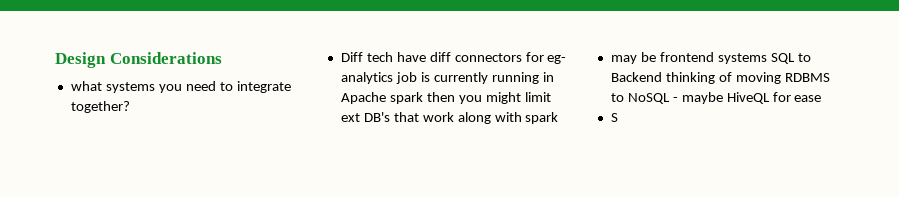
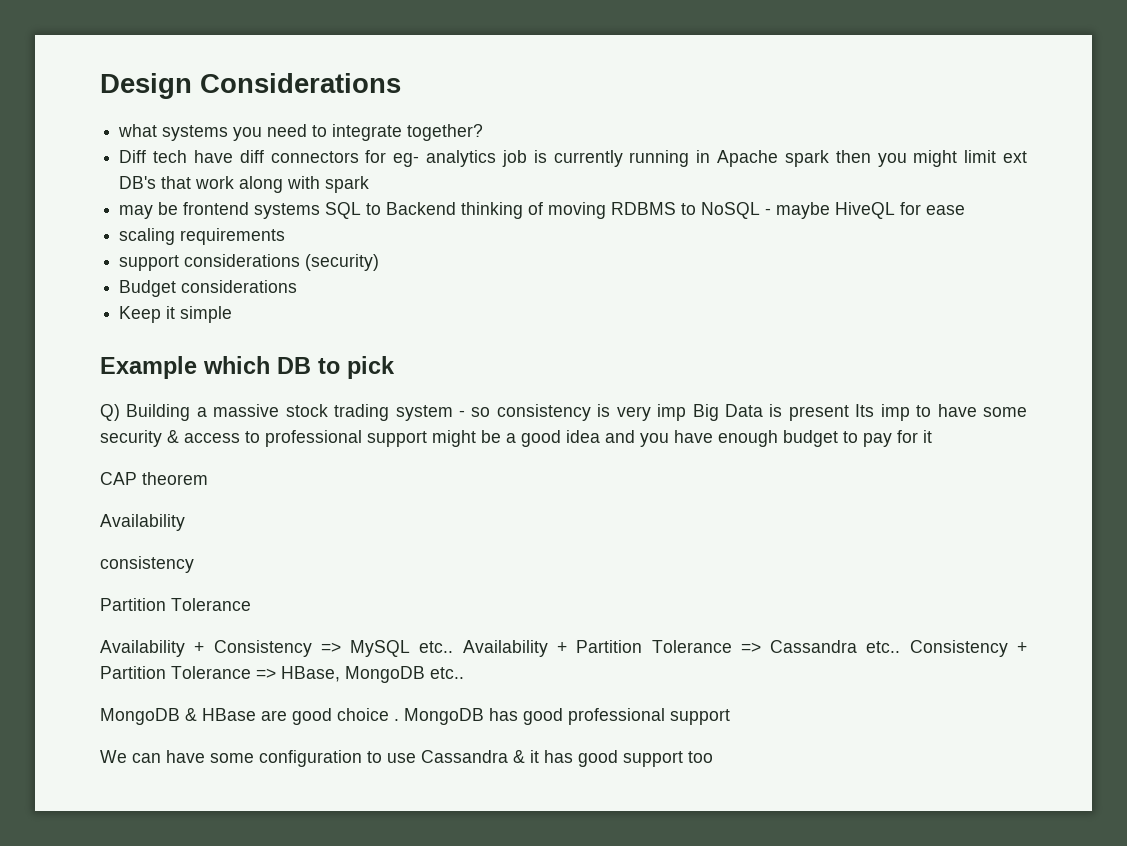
- S
+ scaling requirements
+ support considerations (security)
+ Budget considerations
+ Keep it simple
+ Example which DB to pick
+ Q) Building a massive stock trading system - so consistency is very imp Big Data is present Its imp to have some security & access to professional support might be a good idea and you have enough budget to pay for it
+ CAP theorem
+ Availability
+ consistency
+ Partition Tolerance
+ Availability + Consistency => MySQL etc.. Availability + Partition Tolerance => Cassandra etc.. Consistency + Partition Tolerance => HBase, MongoDB etc..
+ MongoDB & HBase are good choice . MongoDB has good professional support
+ We can have some configuration to use Cassandra & it has good support too

